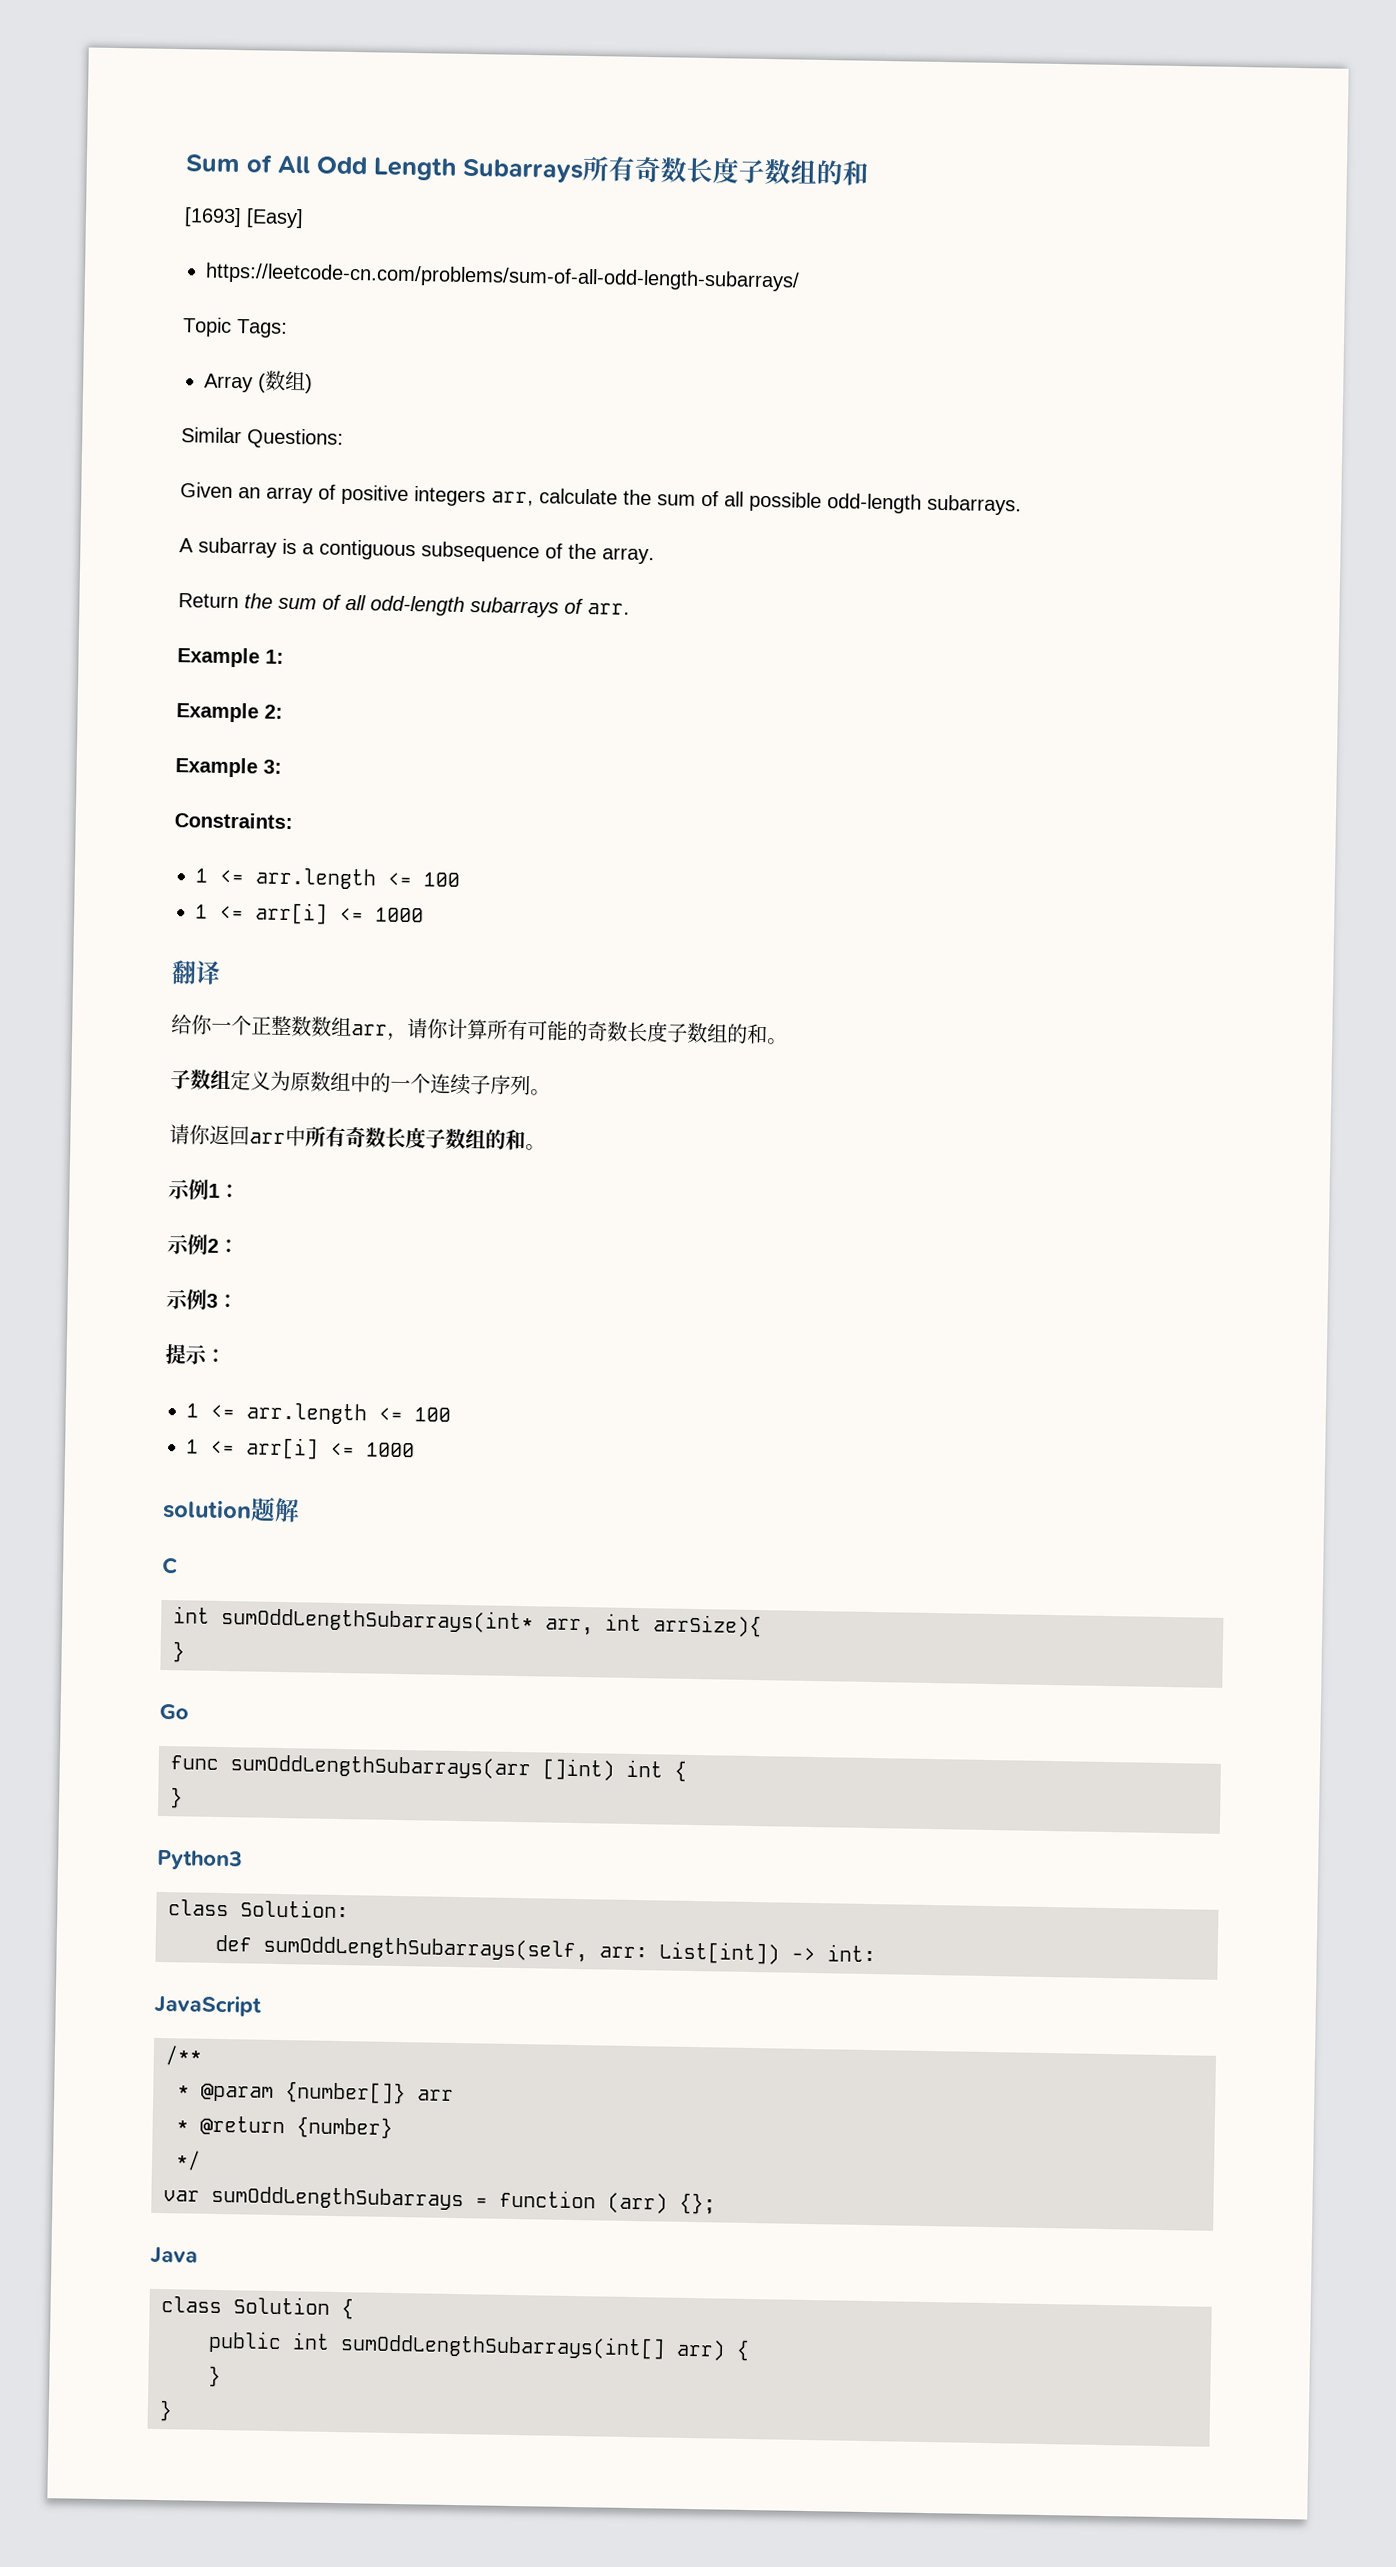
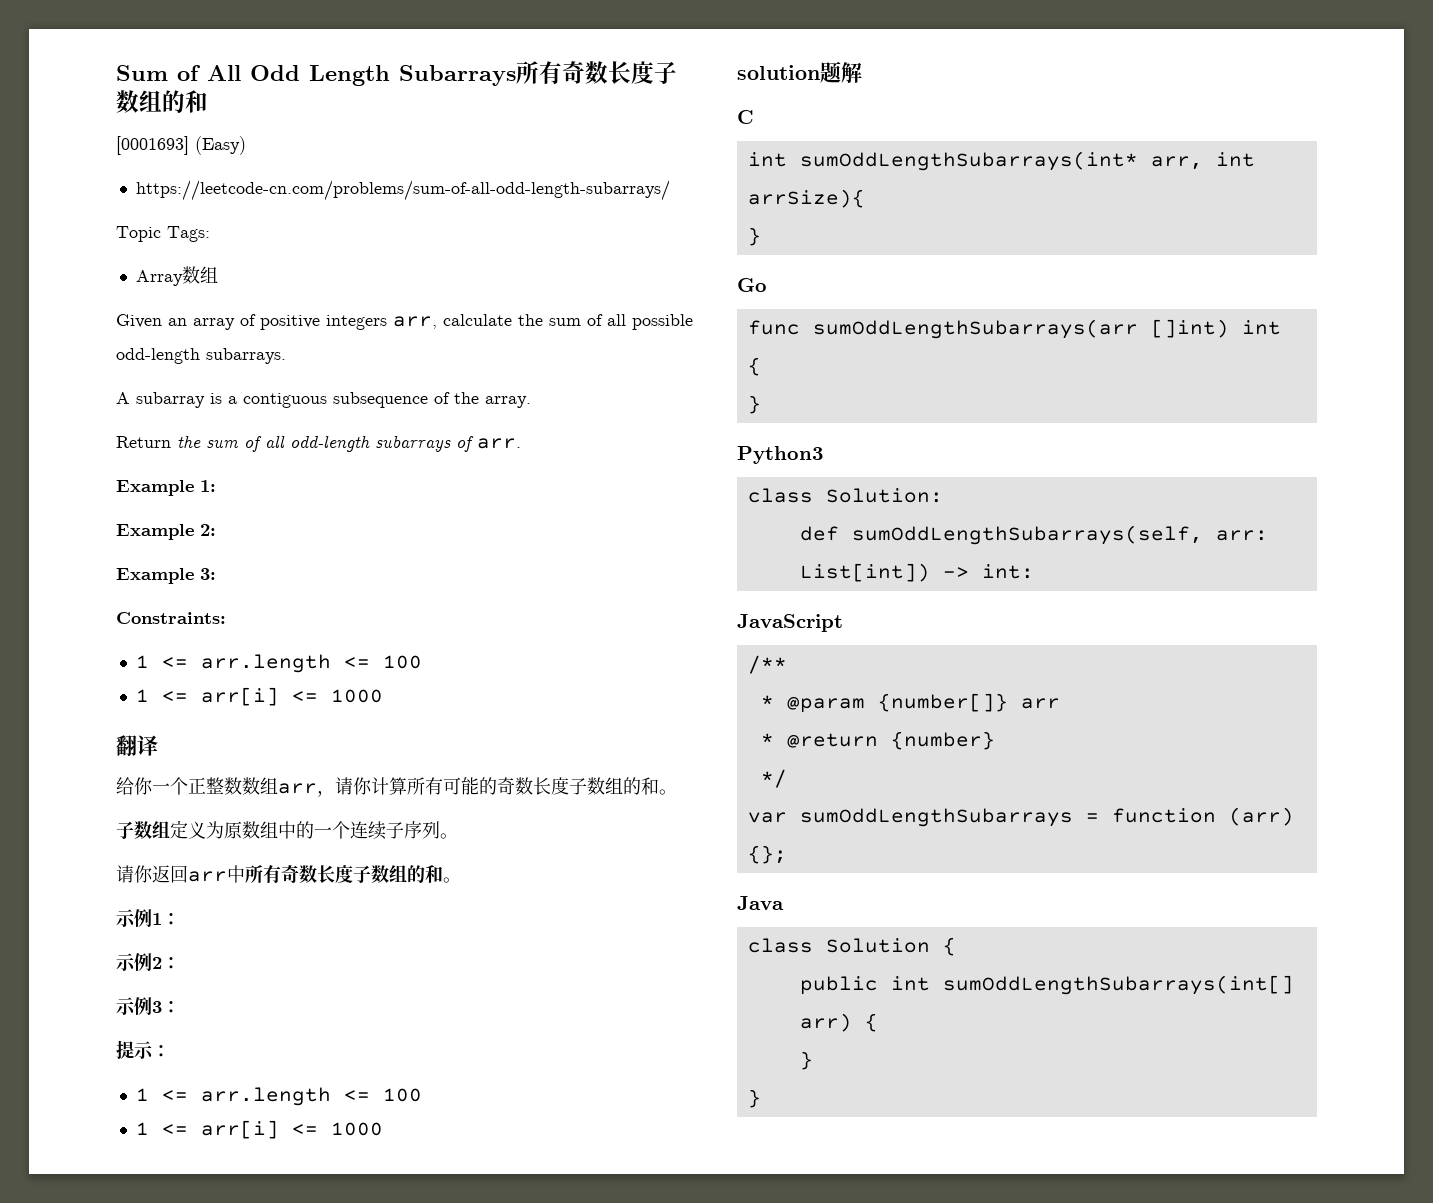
- [1693] [Easy]
+ [0001693] (Easy)
- Array (数组)
- Similar Questions:
+ Array数组

